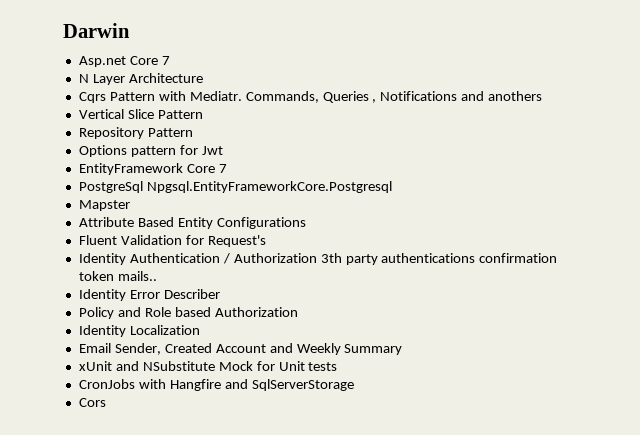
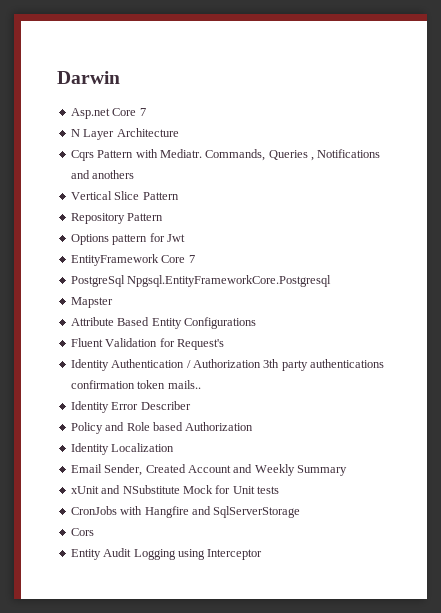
+ Entity Audit Logging using Interceptor

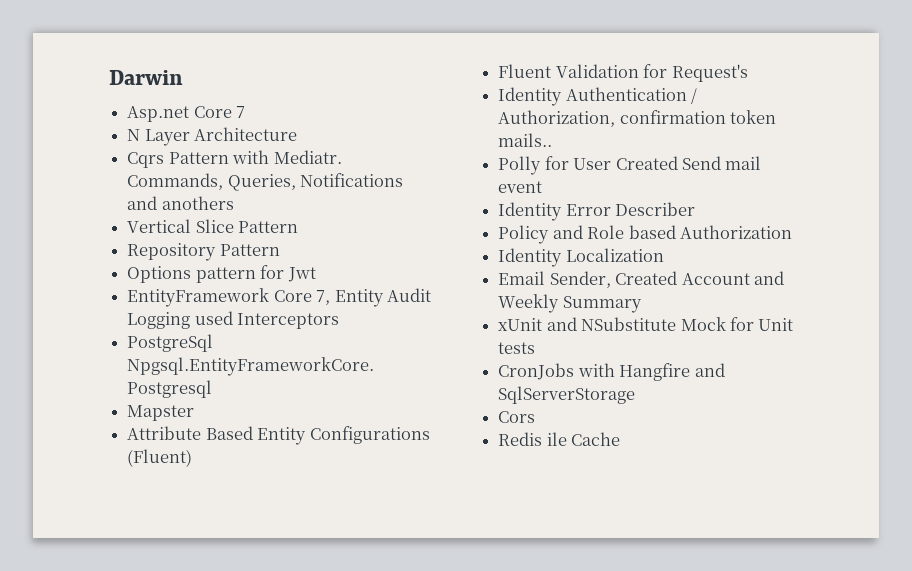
- Commands, Queries , Notifications and anothers
+ Commands, Queries, Notifications and anothers
- EntityFramework Core 7
+ EntityFramework Core 7, Entity Audit Logging used Interceptors
- Attribute Based Entity Configurations
+ Attribute Based Entity Configurations (Fluent)
- Identity Authentication / Authorization 3th party authentications confirmation token mails..
+ Identity Authentication / Authorization, confirmation token mails..
+ Polly for User Created Send mail event
- Entity Audit Logging using Interceptor
+ Redis ile Cache

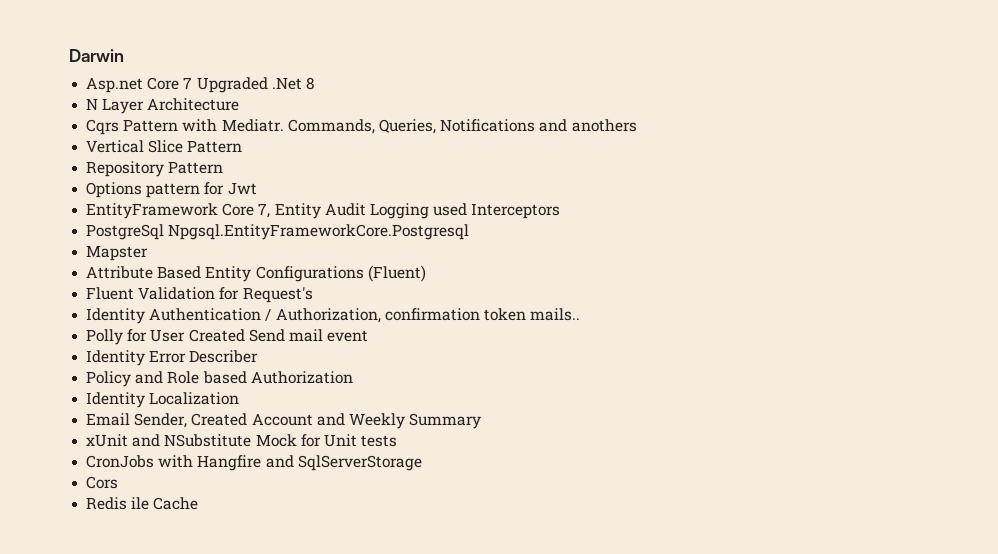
- Asp.net Core 7
+ Asp.net Core 7 Upgraded .Net 8

